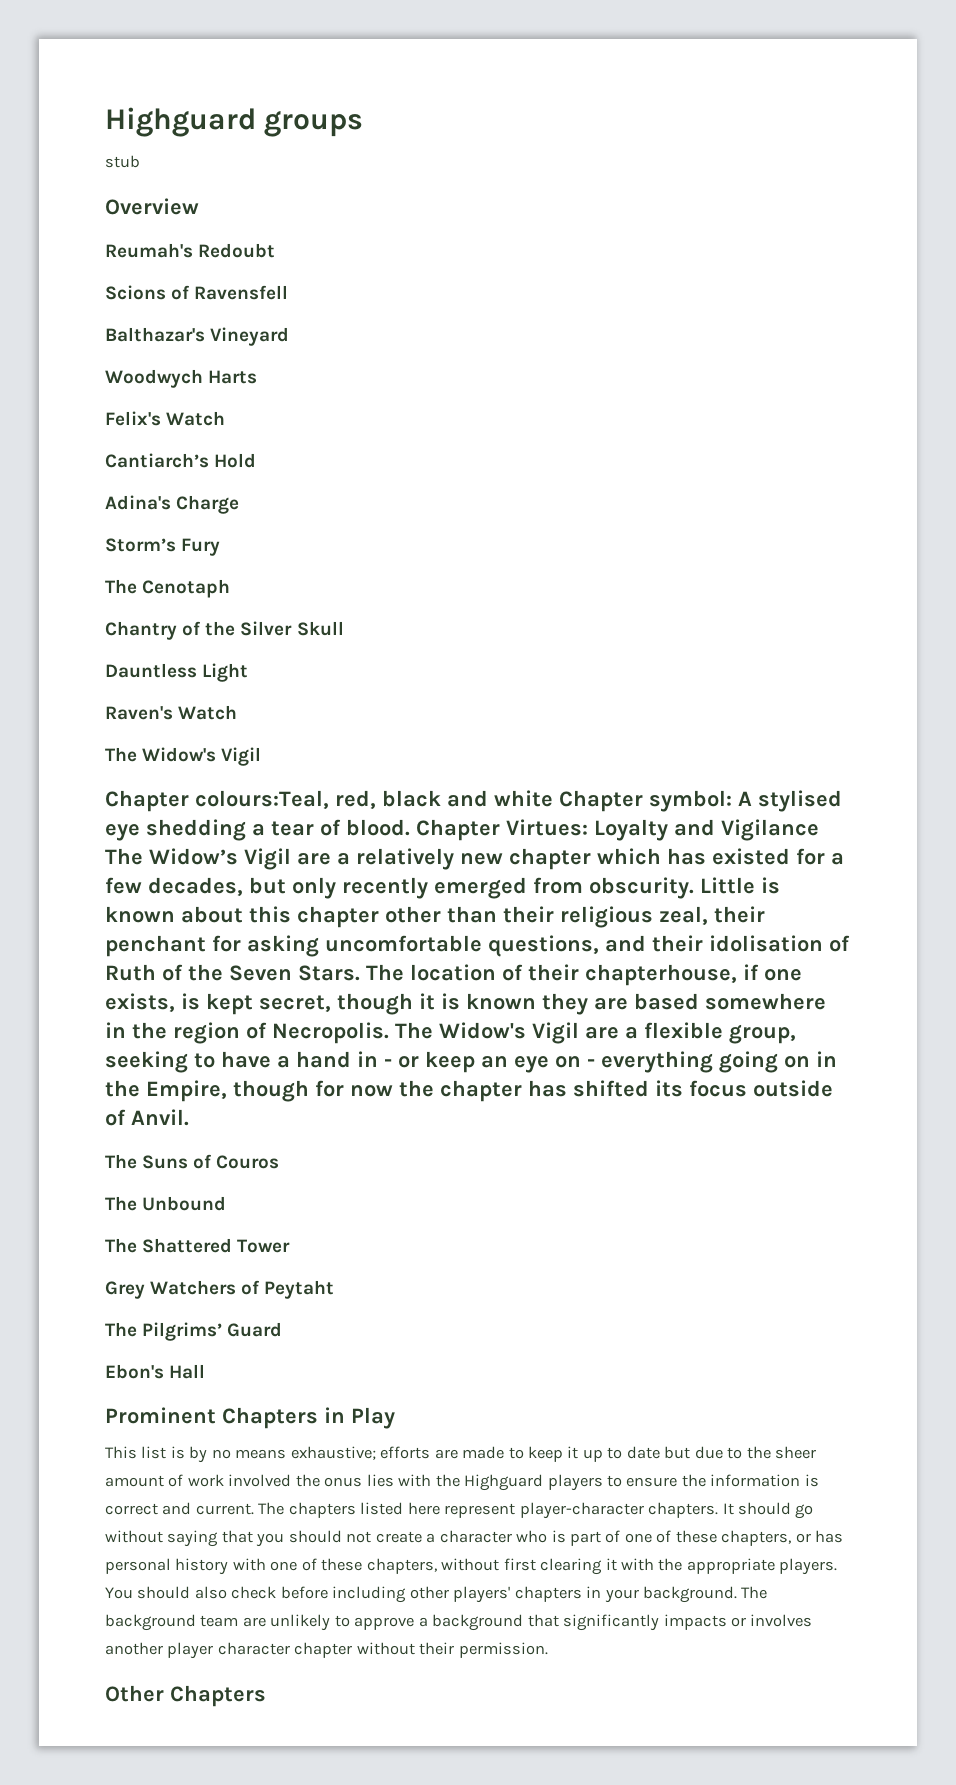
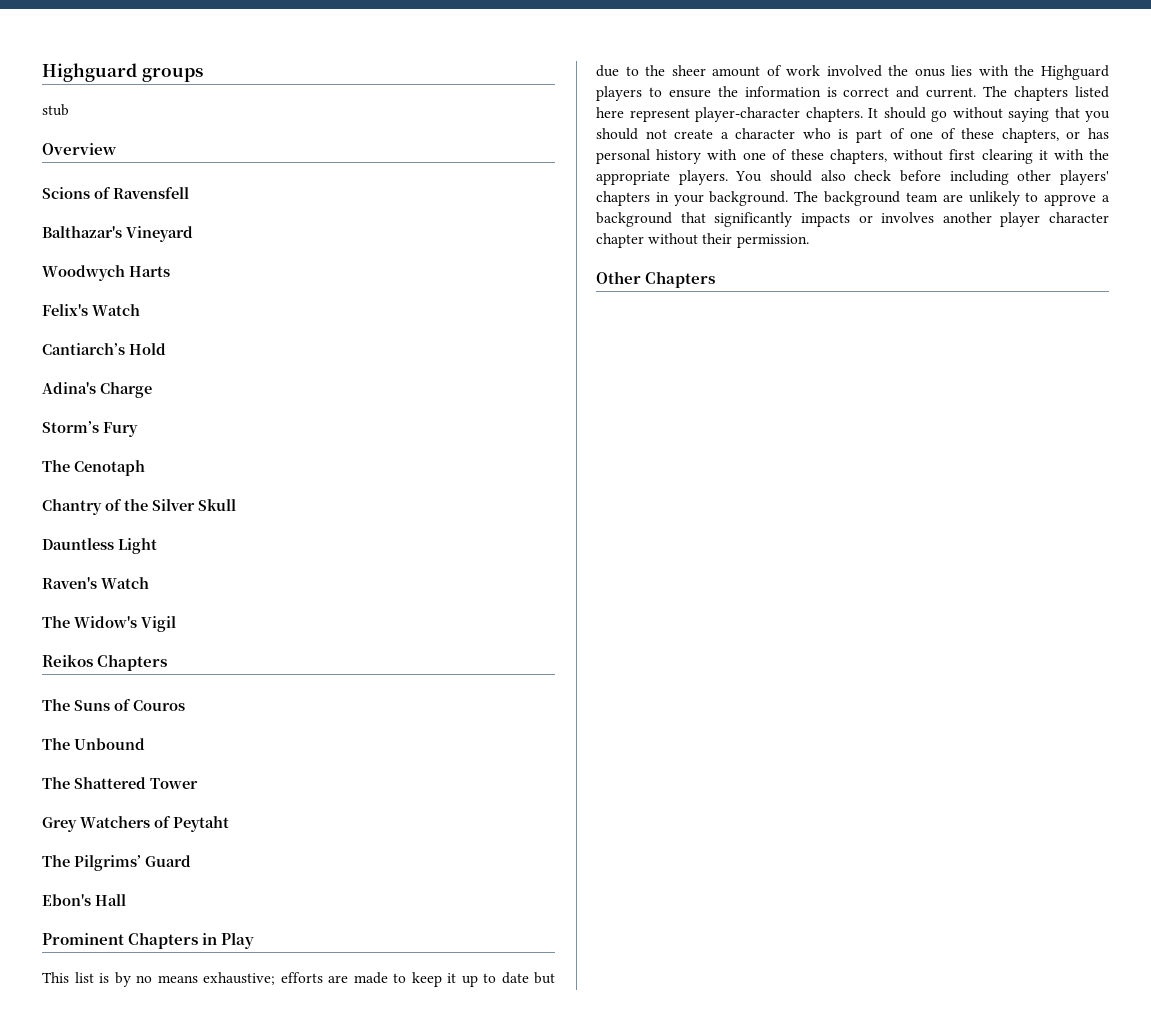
- Reumah's Redoubt
- Chapter colours:Teal, red, black and white Chapter symbol: A stylised eye shedding a tear of blood. Chapter Virtues: Loyalty and Vigilance The Widow’s Vigil are a relatively new chapter which has existed for a few decades, but only recently emerged from obscurity. Little is known about this chapter other than their religious zeal, their penchant for asking uncomfortable questions, and their idolisation of Ruth of the Seven Stars. The location of their chapterhouse, if one exists, is kept secret, though it is known they are based somewhere in the region of Necropolis. The Widow's Vigil are a flexible group, seeking to have a hand in - or keep an eye on - everything going on in the Empire, though for now the chapter has shifted its focus outside of Anvil.
+ Reikos Chapters

